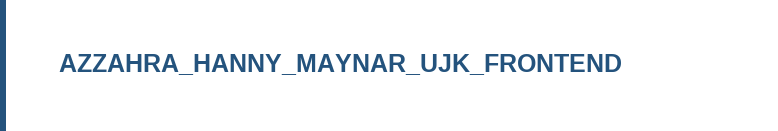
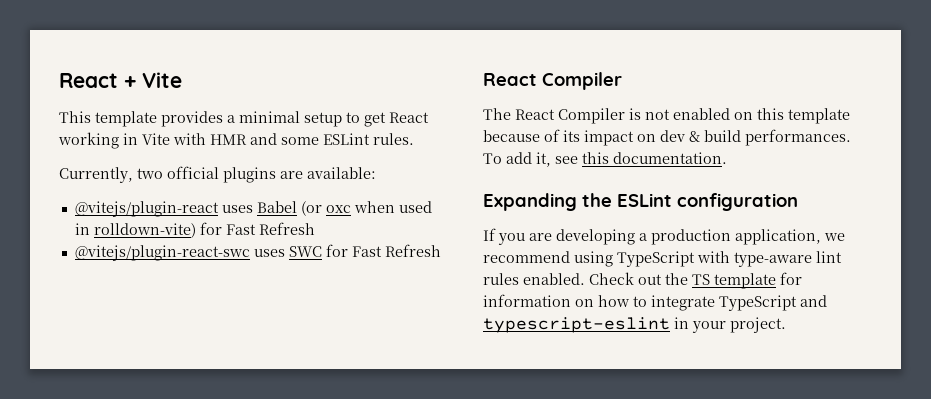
- AZZAHRA_HANNY_MAYNAR_UJK_FRONTEND
+ React + Vite
+ This template provides a minimal setup to get React working in Vite with HMR and some ESLint rules.
+ Currently, two official plugins are available:
+ @vitejs/plugin-react uses Babel (or oxc when used in rolldown-vite) for Fast Refresh
+ @vitejs/plugin-react-swc uses SWC for Fast Refresh
+ React Compiler
+ The React Compiler is not enabled on this template because of its impact on dev & build performances. To add it, see this documentation.
+ Expanding the ESLint configuration
+ If you are developing a production application, we recommend using TypeScript with type-aware lint rules enabled. Check out the TS template for information on how to integrate TypeScript and typescript-eslint in your project.

